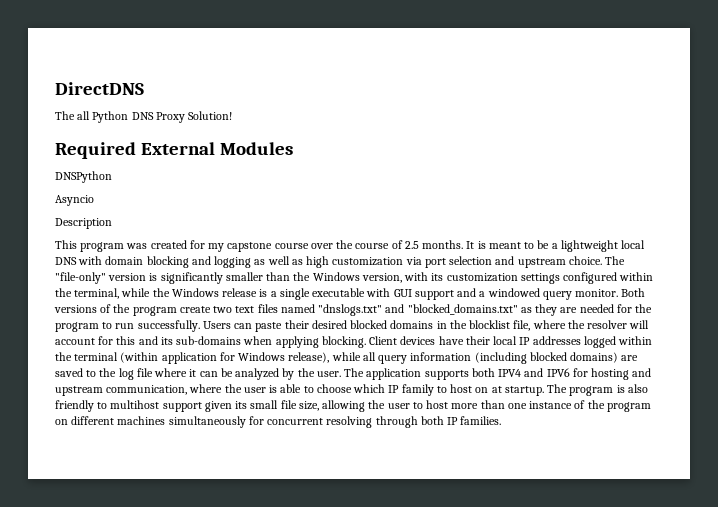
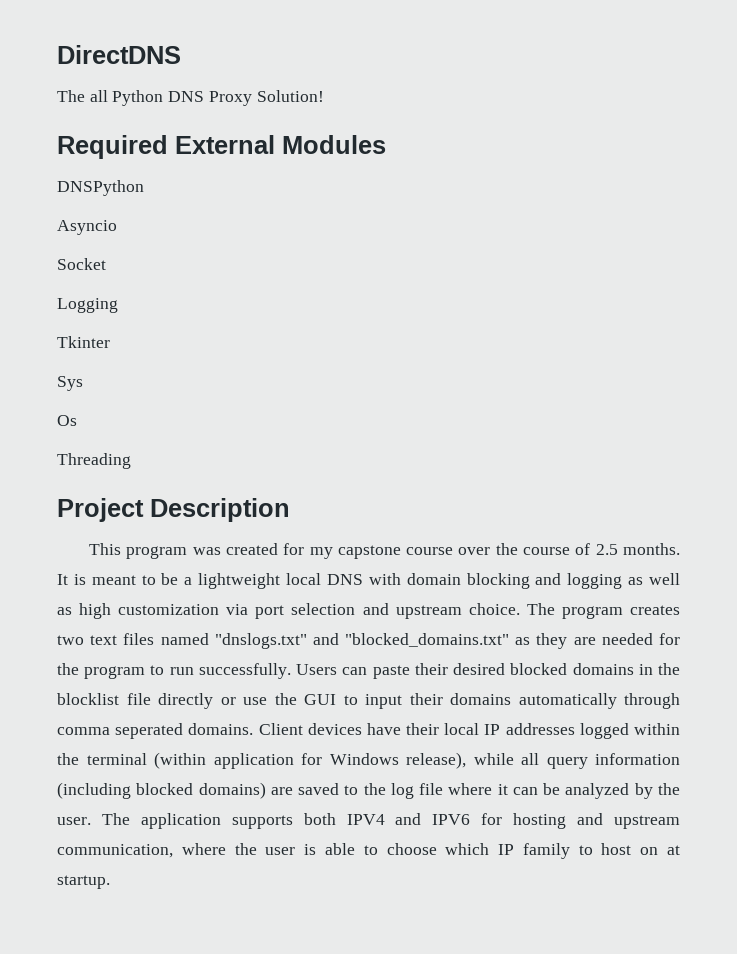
- Description
+ Socket
+ Logging
+ Tkinter
+ Sys
+ Os
+ Threading
+ Project Description
- The "file-only" version is significantly smaller than the Windows version, with its customization settings configured within the terminal, while the Windows release is a single executable with GUI support and a windowed query monitor. Both versions of the program create two text files named "dnslogs.txt" and "blocked_domains.txt" as they are needed for the program to run successfully.
+ The program creates two text files named "dnslogs.txt" and "blocked_domains.txt" as they are needed for the program to run successfully.
- Users can paste their desired blocked domains in the blocklist file, where the resolver will account for this and its sub-domains when applying blocking.
+ Users can paste their desired blocked domains in the blocklist file directly or use the GUI to input their domains automatically through comma seperated domains.
- The program is also friendly to multihost support given its small file size, allowing the user to host more than one instance of the program on different machines simultaneously for concurrent resolving through both IP families.

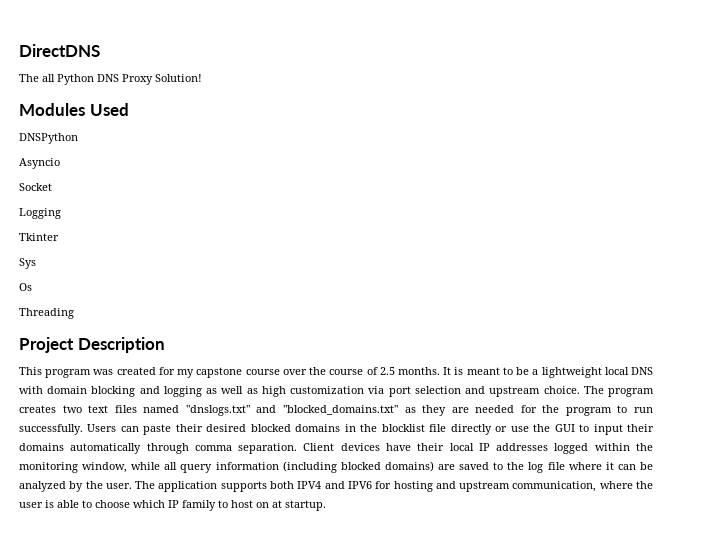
- Required External Modules
+ Modules Used
- Users can paste their desired blocked domains in the blocklist file directly or use the GUI to input their domains automatically through comma seperated domains.
+ Users can paste their desired blocked domains in the blocklist file directly or use the GUI to input their domains automatically through comma separation.
- Client devices have their local IP addresses logged within the terminal (within application for Windows release), while all query information (including blocked domains) are saved to the log file where it can be analyzed by the user.
+ Client devices have their local IP addresses logged within the monitoring window, while all query information (including blocked domains) are saved to the log file where it can be analyzed by the user.

